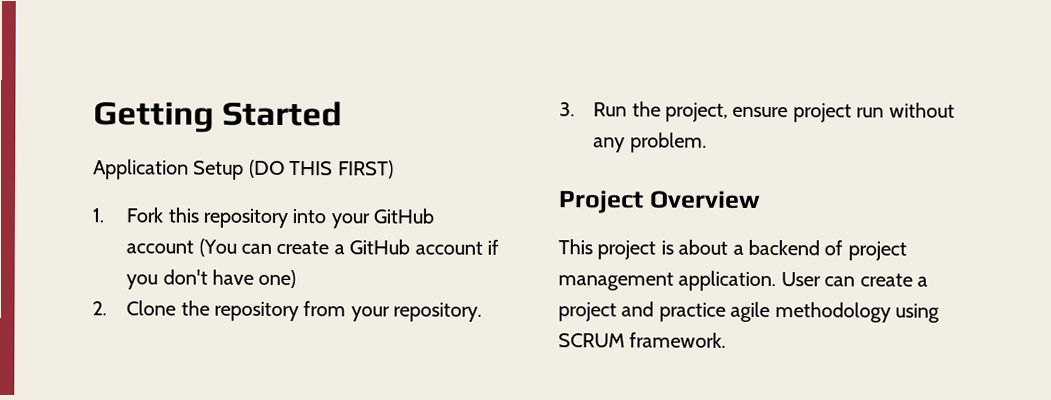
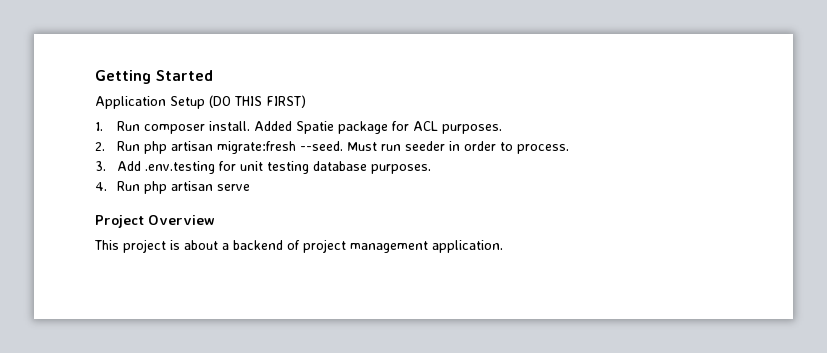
- 1. Fork this repository into your GitHub account (You can create a GitHub account if you don't have one)
- 2. Clone the repository from your repository.
- 3. Run the project, ensure project run without any problem.
+ 1. Run composer install. Added Spatie package for ACL purposes.
+ 2. Run php artisan migrate:fresh --seed. Must run seeder in order to process.
+ 3. Add .env.testing for unit testing database purposes.
+ 4. Run php artisan serve
- User can create a project and practice agile methodology using SCRUM framework.

